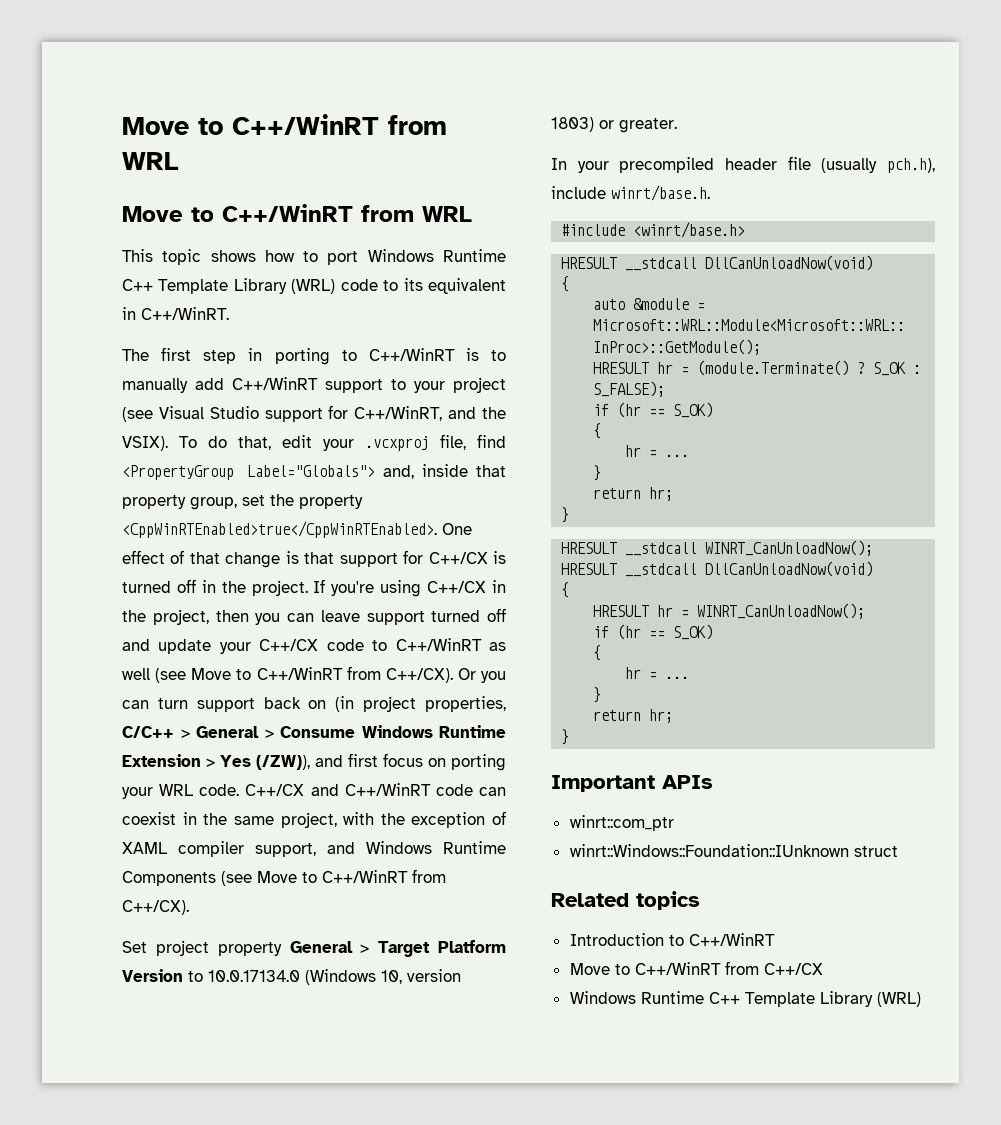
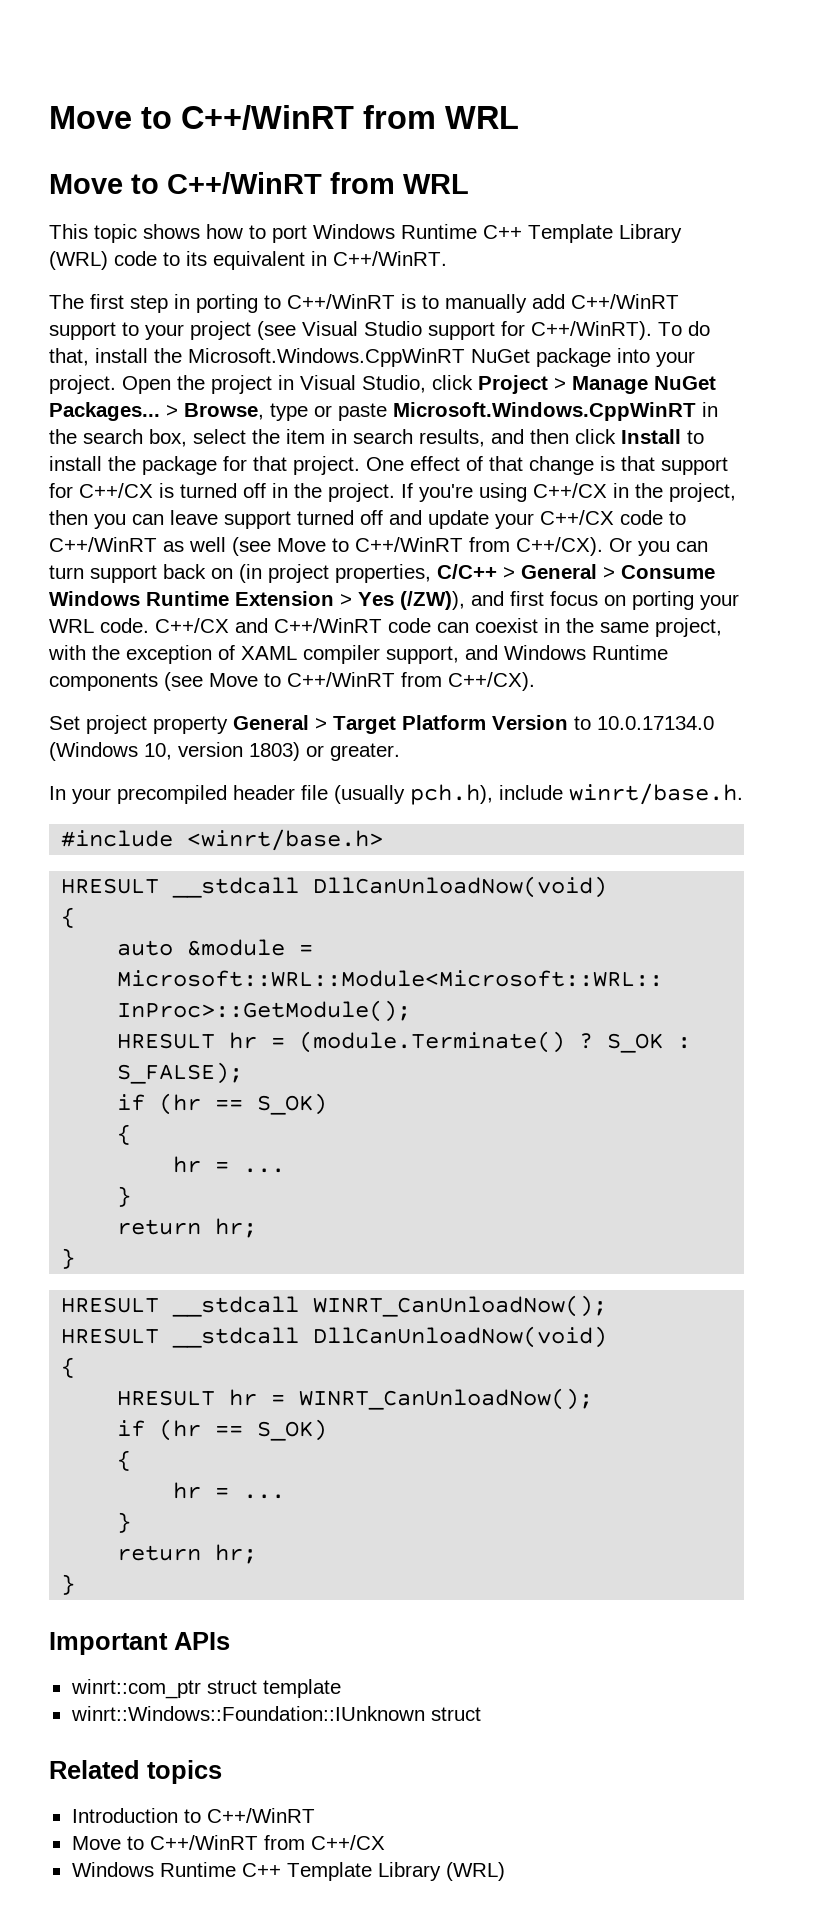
- The first step in porting to C++/WinRT is to manually add C++/WinRT support to your project (see Visual Studio support for C++/WinRT, and the VSIX). To do that, edit your .vcxproj file, find <PropertyGroup Label="Globals"> and, inside that property group, set the property <CppWinRTEnabled>true</CppWinRTEnabled>.
+ The first step in porting to C++/WinRT is to manually add C++/WinRT support to your project (see Visual Studio support for C++/WinRT). To do that, install the Microsoft.Windows.CppWinRT NuGet package into your project. Open the project in Visual Studio, click Project > Manage NuGet Packages... > Browse, type or paste Microsoft.Windows.CppWinRT in the search box, select the item in search results, and then click Install to install the package for that project.
- C++/CX and C++/WinRT code can coexist in the same project, with the exception of XAML compiler support, and Windows Runtime Components (see Move to C++/WinRT from C++/CX).
+ C++/CX and C++/WinRT code can coexist in the same project, with the exception of XAML compiler support, and Windows Runtime components (see Move to C++/WinRT from C++/CX).
- winrt::com_ptr
+ winrt::com_ptr struct template

